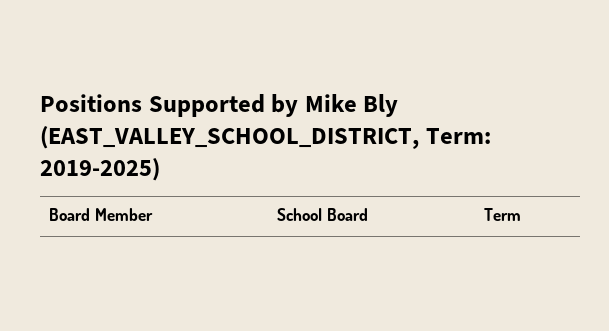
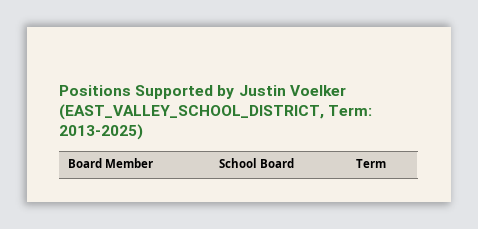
- Positions Supported by Mike Bly (EAST_VALLEY_SCHOOL_DISTRICT, Term: 2019-2025)
+ Positions Supported by Justin Voelker (EAST_VALLEY_SCHOOL_DISTRICT, Term: 2013-2025)

